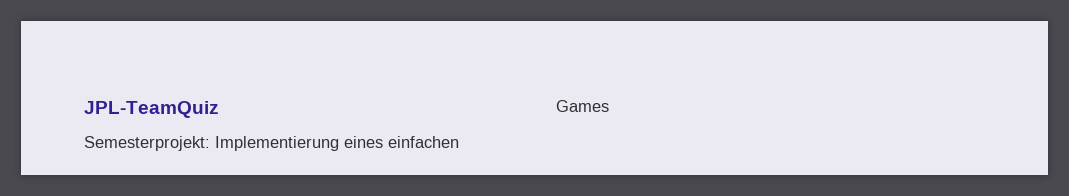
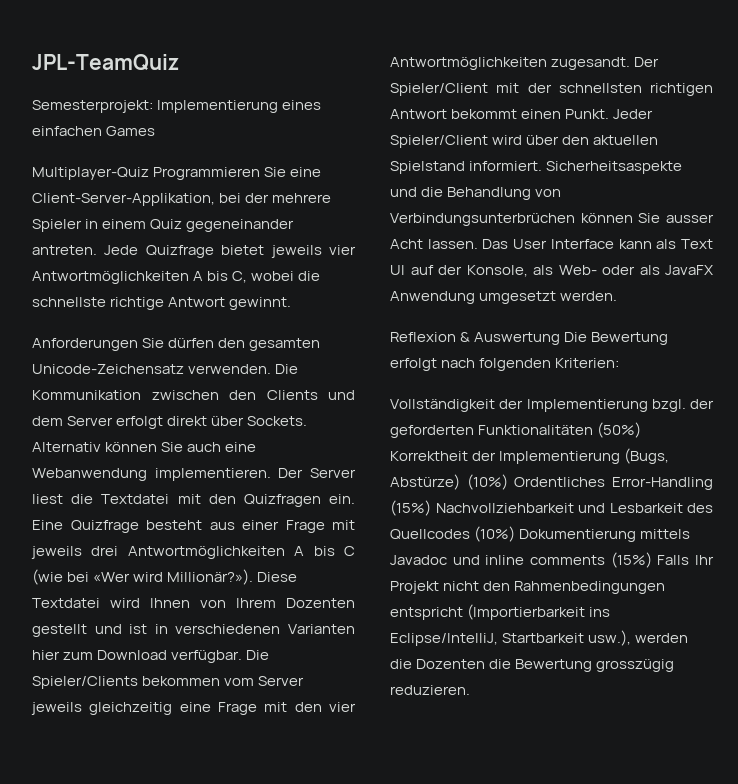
+ Multiplayer-Quiz Programmieren Sie eine Client-Server-Applikation, bei der mehrere Spieler in einem Quiz gegeneinander antreten. Jede Quizfrage bietet jeweils vier Antwortmöglichkeiten A bis C, wobei die schnellste richtige Antwort gewinnt.
+ Anforderungen Sie dürfen den gesamten Unicode-Zeichensatz verwenden. Die Kommunikation zwischen den Clients und dem Server erfolgt direkt über Sockets. Alternativ können Sie auch eine Webanwendung implementieren. Der Server liest die Textdatei mit den Quizfragen ein. Eine Quizfrage besteht aus einer Frage mit jeweils drei Antwortmöglichkeiten A bis C (wie bei «Wer wird Millionär?»). Diese Textdatei wird Ihnen von Ihrem Dozenten gestellt und ist in verschiedenen Varianten hier zum Download verfügbar. Die Spieler/Clients bekommen vom Server jeweils gleichzeitig eine Frage mit den vier Antwortmöglichkeiten zugesandt. Der Spieler/Client mit der schnellsten richtigen Antwort bekommt einen Punkt. Jeder Spieler/Client wird über den aktuellen Spielstand informiert. Sicherheitsaspekte und die Behandlung von Verbindungsunterbrüchen können Sie ausser Acht lassen. Das User Interface kann als Text UI auf der Konsole, als Web- oder als JavaFX Anwendung umgesetzt werden.
+ Reflexion & Auswertung Die Bewertung erfolgt nach folgenden Kriterien:
+ Vollständigkeit der Implementierung bzgl. der geforderten Funktionalitäten (50%) Korrektheit der Implementierung (Bugs, Abstürze) (10%) Ordentliches Error-Handling (15%) Nachvollziehbarkeit und Lesbarkeit des Quellcodes (10%) Dokumentierung mittels Javadoc und inline comments (15%) Falls Ihr Projekt nicht den Rahmenbedingungen entspricht (Importierbarkeit ins Eclipse/IntelliJ, Startbarkeit usw.), werden die Dozenten die Bewertung grosszügig reduzieren.

